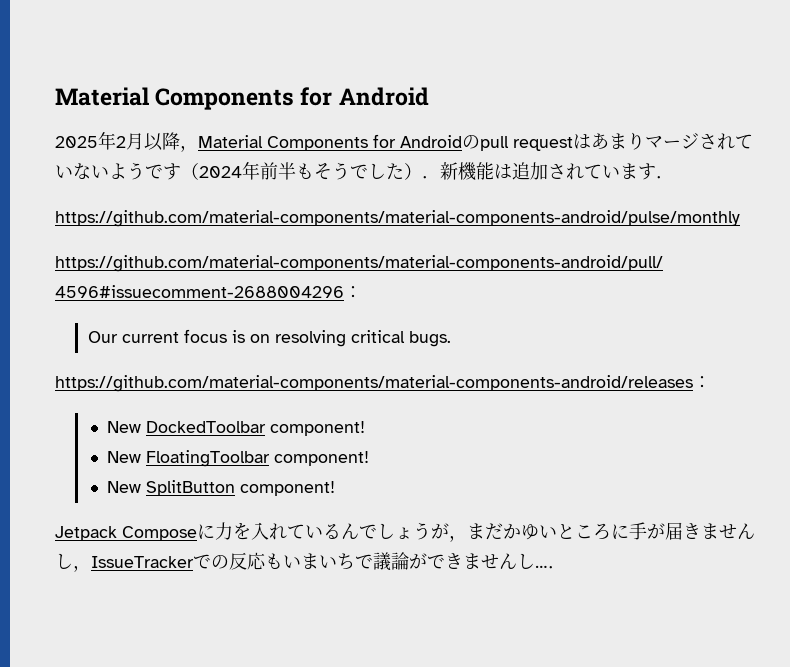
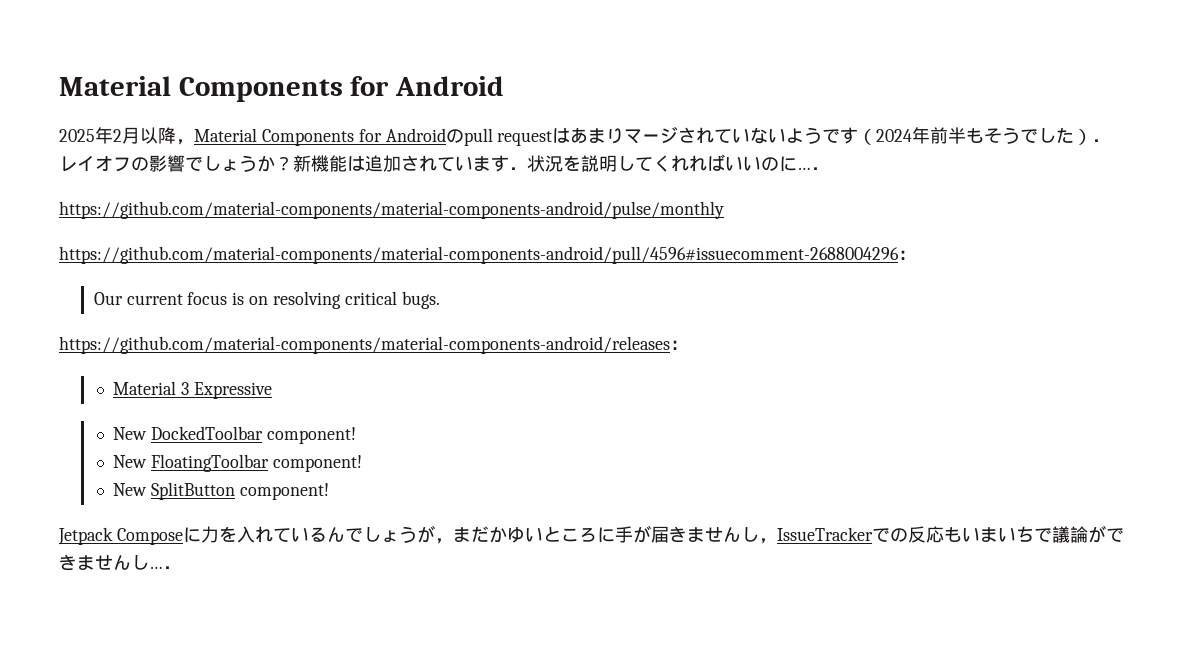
- 2025年2月以降，Material Components for Androidのpull requestはあまりマージされていないようです（2024年前半もそうでした）．新機能は追加されています．
+ 2025年2月以降，Material Components for Androidのpull requestはあまりマージされていないようです（2024年前半もそうでした）．レイオフの影響でしょうか？新機能は追加されています．状況を説明してくれればいいのに…．
+ Material 3 Expressive

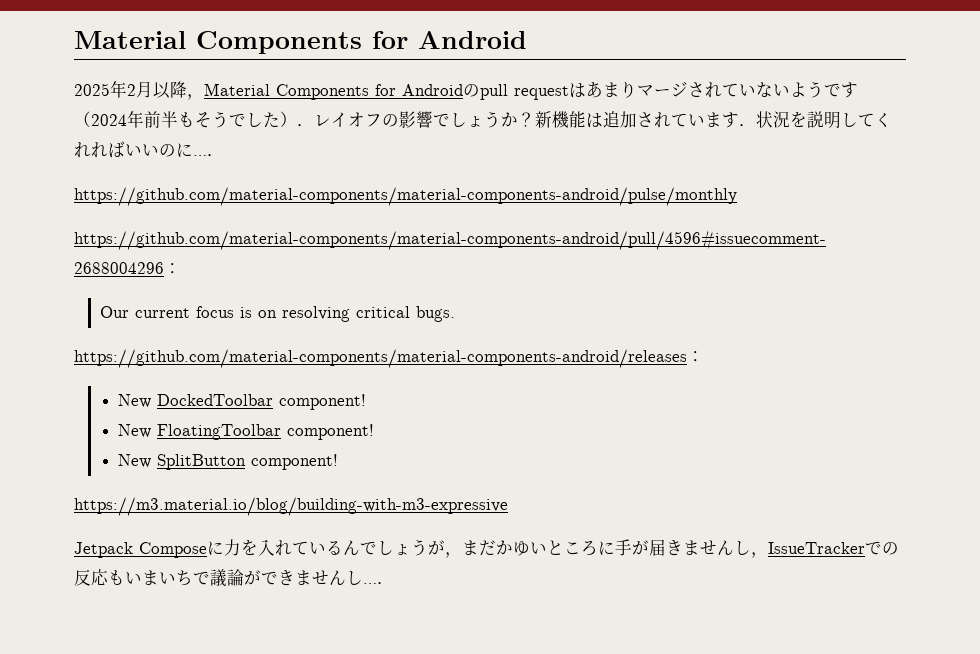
- Material 3 Expressive
+ https://m3.material.io/blog/building-with-m3-expressive

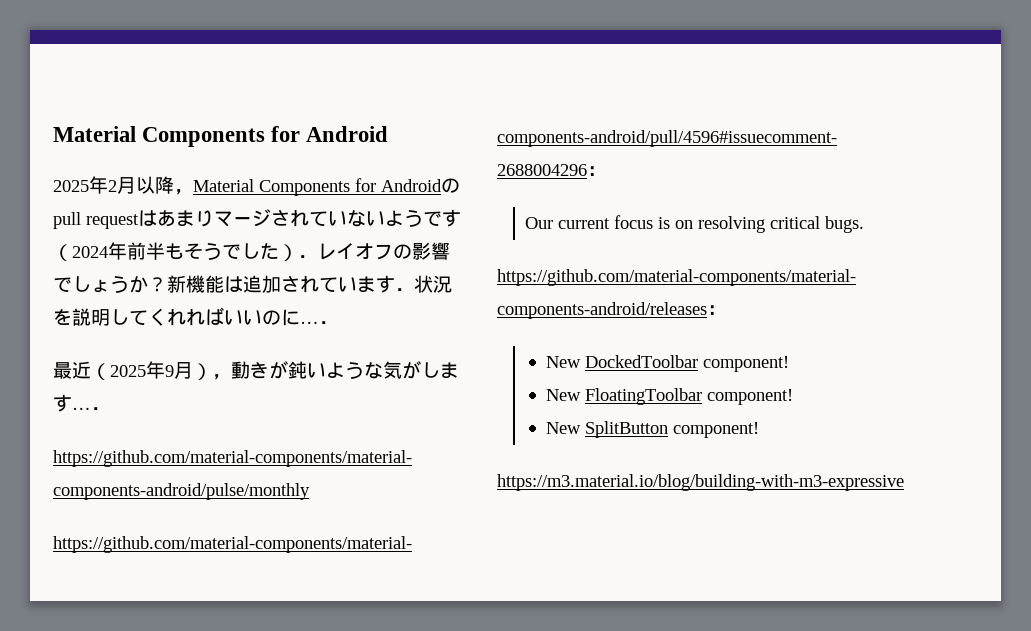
+ 最近（2025年9月），動きが鈍いような気がします…．
- Jetpack Composeに力を入れているんでしょうが，まだかゆいところに手が届きませんし，IssueTrackerでの反応もいまいちで議論ができませんし…．

